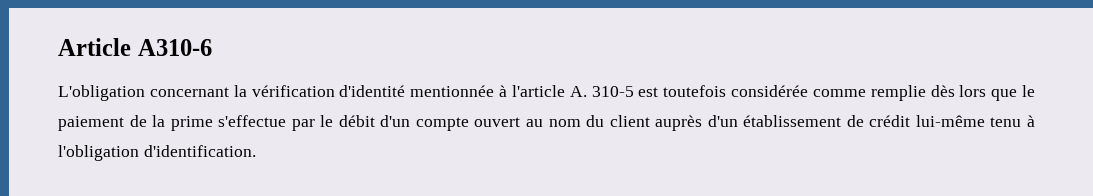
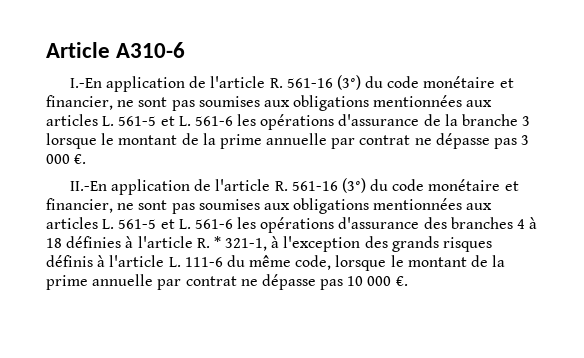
- L'obligation concernant la vérification d'identité mentionnée à l'article A. 310-5 est toutefois considérée comme remplie dès lors que le paiement de la prime s'effectue par le débit d'un compte ouvert au nom du client auprès d'un établissement de crédit lui-même tenu à l'obligation d'identification.
+ I.-En application de l'article R. 561-16 (3°) du code monétaire et financier, ne sont pas soumises aux obligations mentionnées aux articles L. 561-5 et L. 561-6 les opérations d'assurance de la branche 3 lorsque le montant de la prime annuelle par contrat ne dépasse pas 3 000 €.
+ II.-En application de l'article R. 561-16 (3°) du code monétaire et financier, ne sont pas soumises aux obligations mentionnées aux articles L. 561-5 et L. 561-6 les opérations d'assurance des branches 4 à 18 définies à l'article R. * 321-1, à l'exception des grands risques définis à l'article L. 111-6 du même code, lorsque le montant de la prime annuelle par contrat ne dépasse pas 10 000 €.

